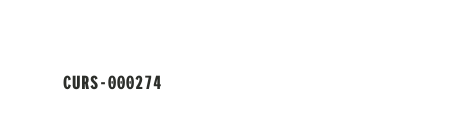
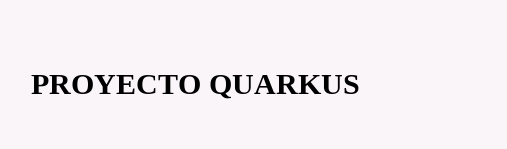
- CURS-000274
+ PROYECTO QUARKUS

